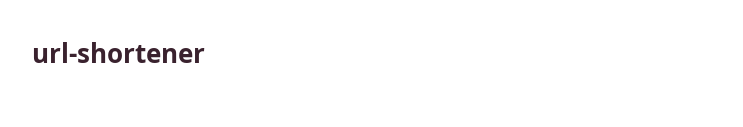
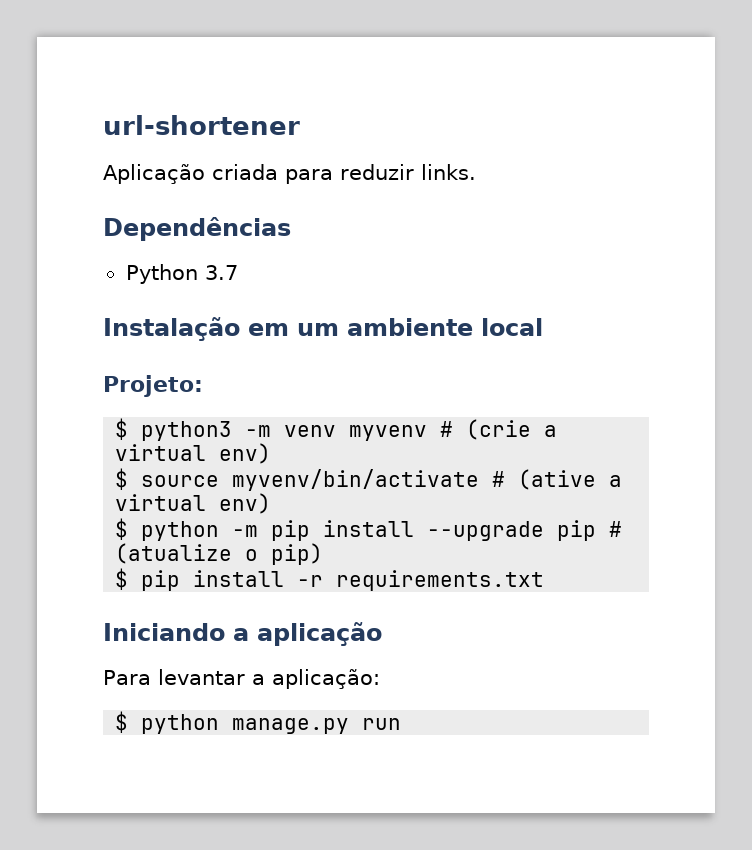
+ Aplicação criada para reduzir links.
+ Dependências
+ Python 3.7
+ Instalação em um ambiente local
+ Projeto:
+ $ python3 -m venv myvenv # (crie a virtual env)
+ $ source myvenv/bin/activate # (ative a virtual env)
+ $ python -m pip install --upgrade pip # (atualize o pip)
+ $ pip install -r requirements.txt
+ Iniciando a aplicação
+ Para levantar a aplicação:
+ $ python manage.py run

